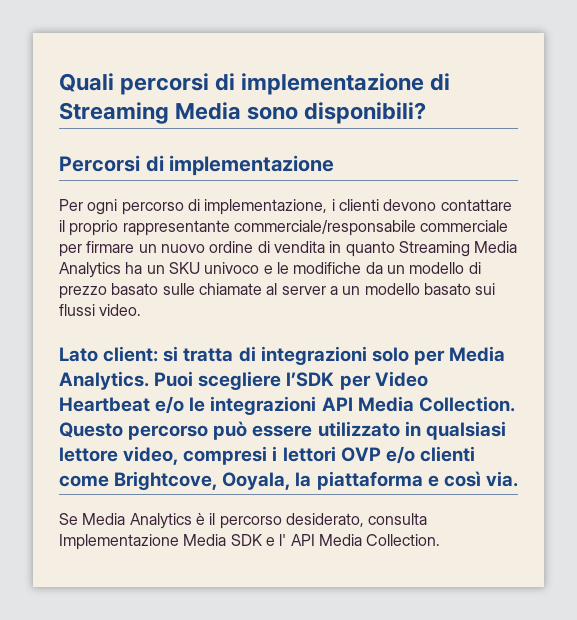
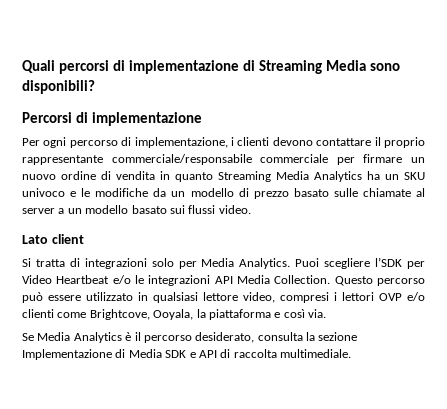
- Lato client: si tratta di integrazioni solo per Media Analytics.
+ Lato client
+ Si tratta di integrazioni solo per Media Analytics.
- Se Media Analytics è il percorso desiderato, consulta Implementazione Media SDK e l' API Media Collection.
+ Se Media Analytics è il percorso desiderato, consulta la sezione Implementazione di Media SDK e API di raccolta multimediale.

